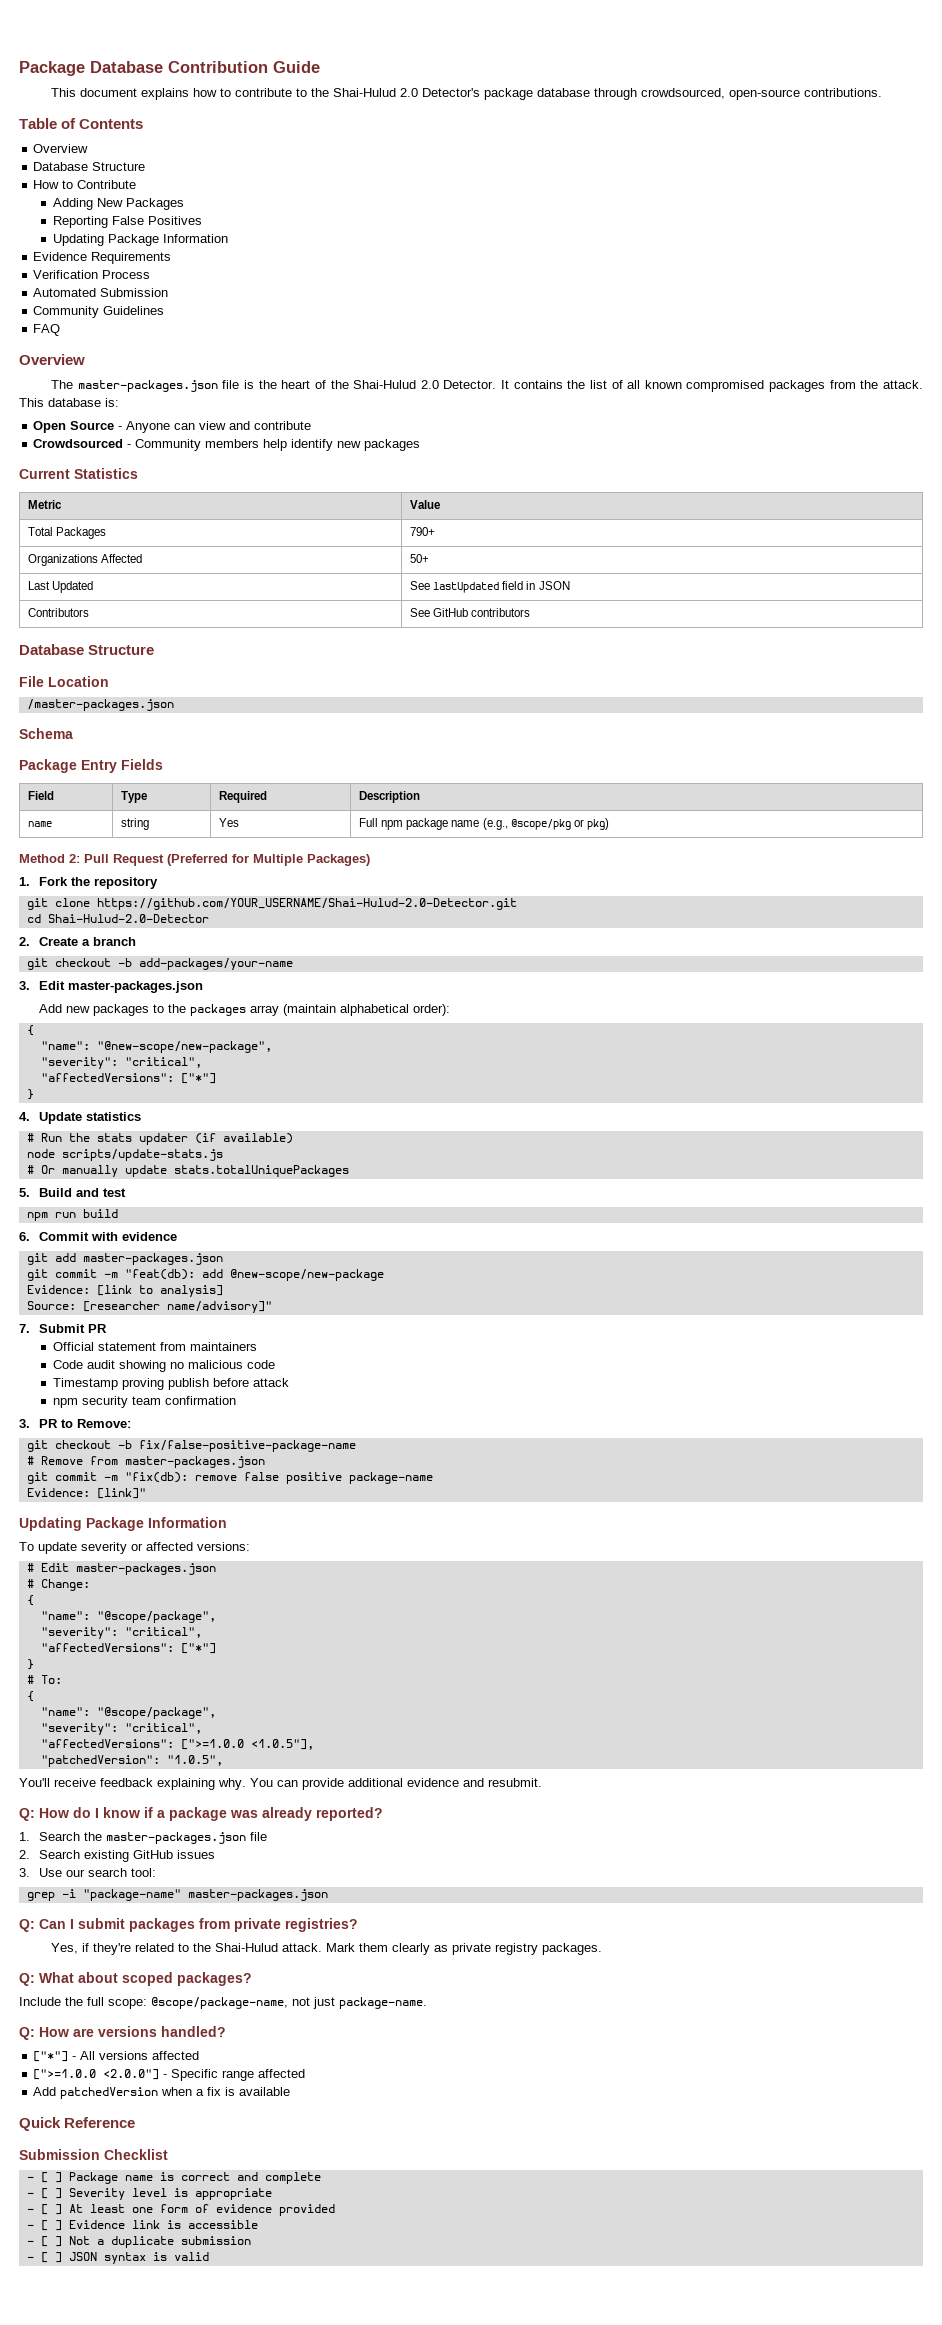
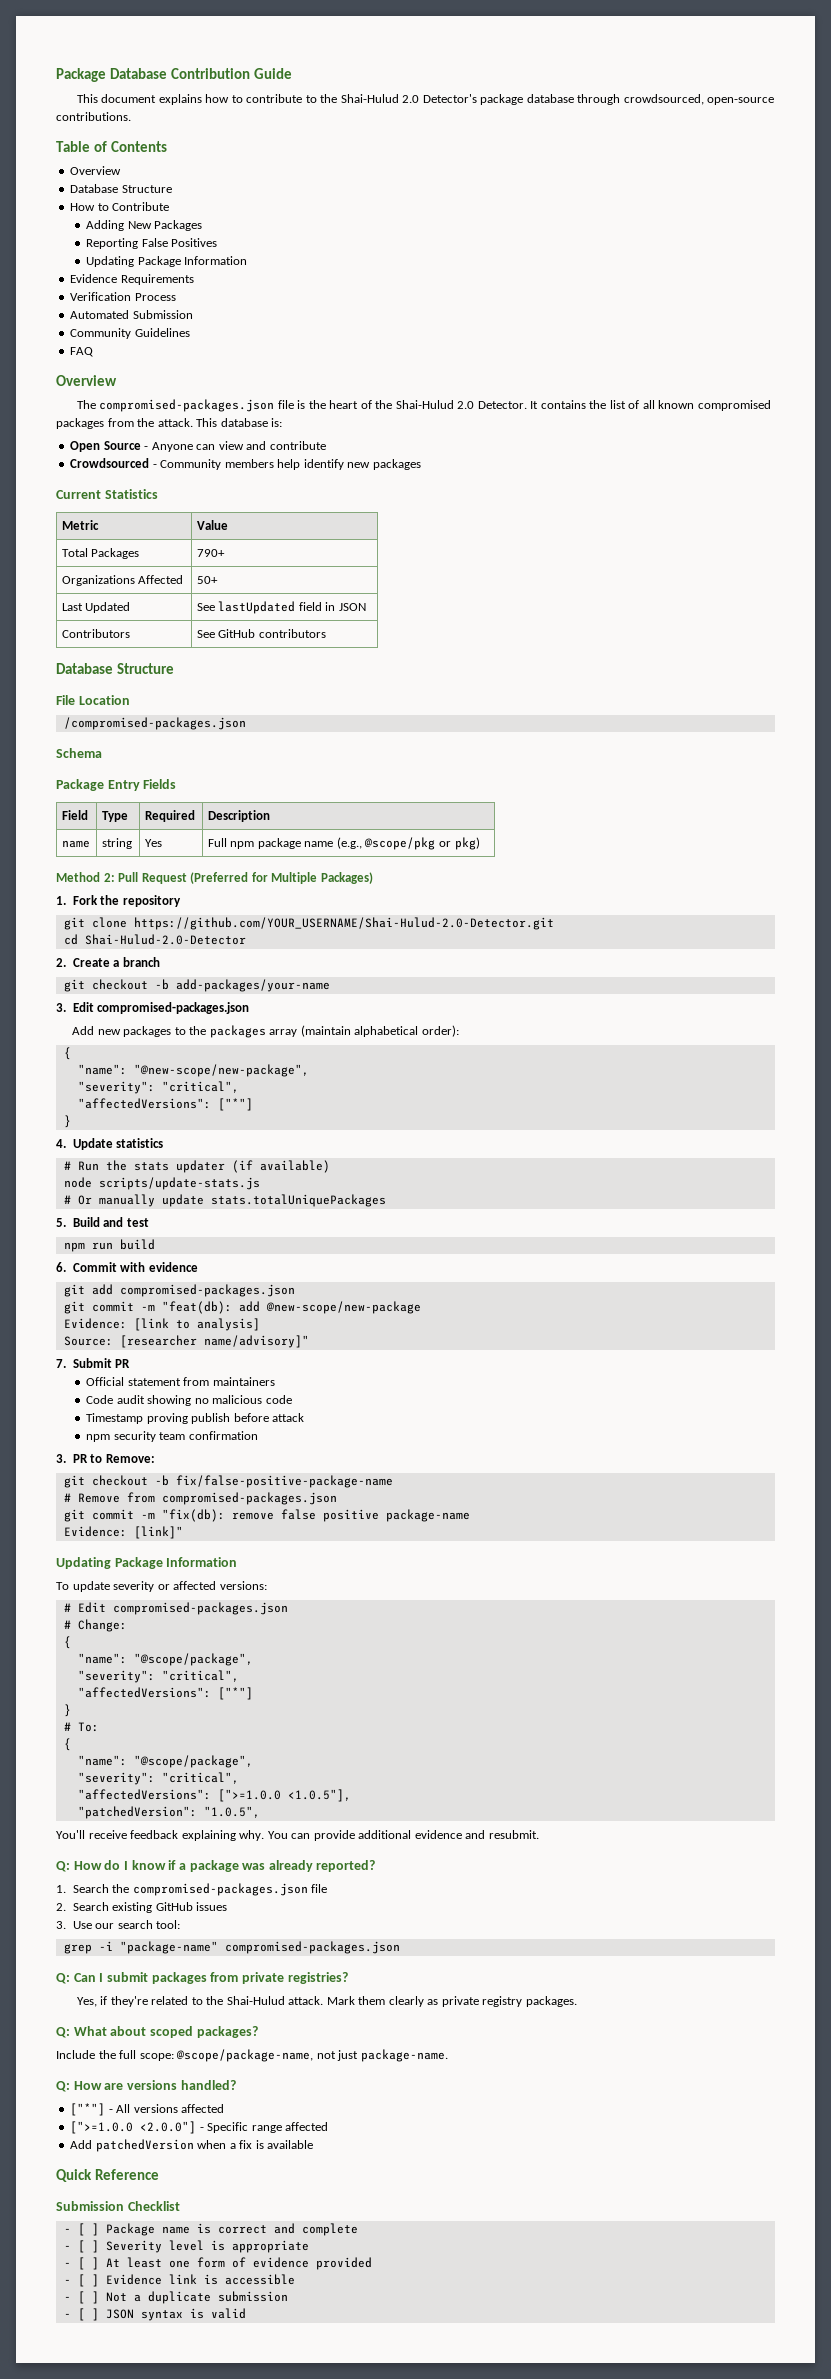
- The master-packages.json file is the heart of the Shai-Hulud 2.0 Detector.
+ The compromised-packages.json file is the heart of the Shai-Hulud 2.0 Detector.
- /master-packages.json
+ /compromised-packages.json
- 3. Edit master-packages.json
+ 3. Edit compromised-packages.json
- git add master-packages.json
+ git add compromised-packages.json
- # Remove from master-packages.json
+ # Remove from compromised-packages.json
- # Edit master-packages.json
+ # Edit compromised-packages.json
- 1. Search the master-packages.json file
+ 1. Search the compromised-packages.json file
- grep -i "package-name" master-packages.json
+ grep -i "package-name" compromised-packages.json

